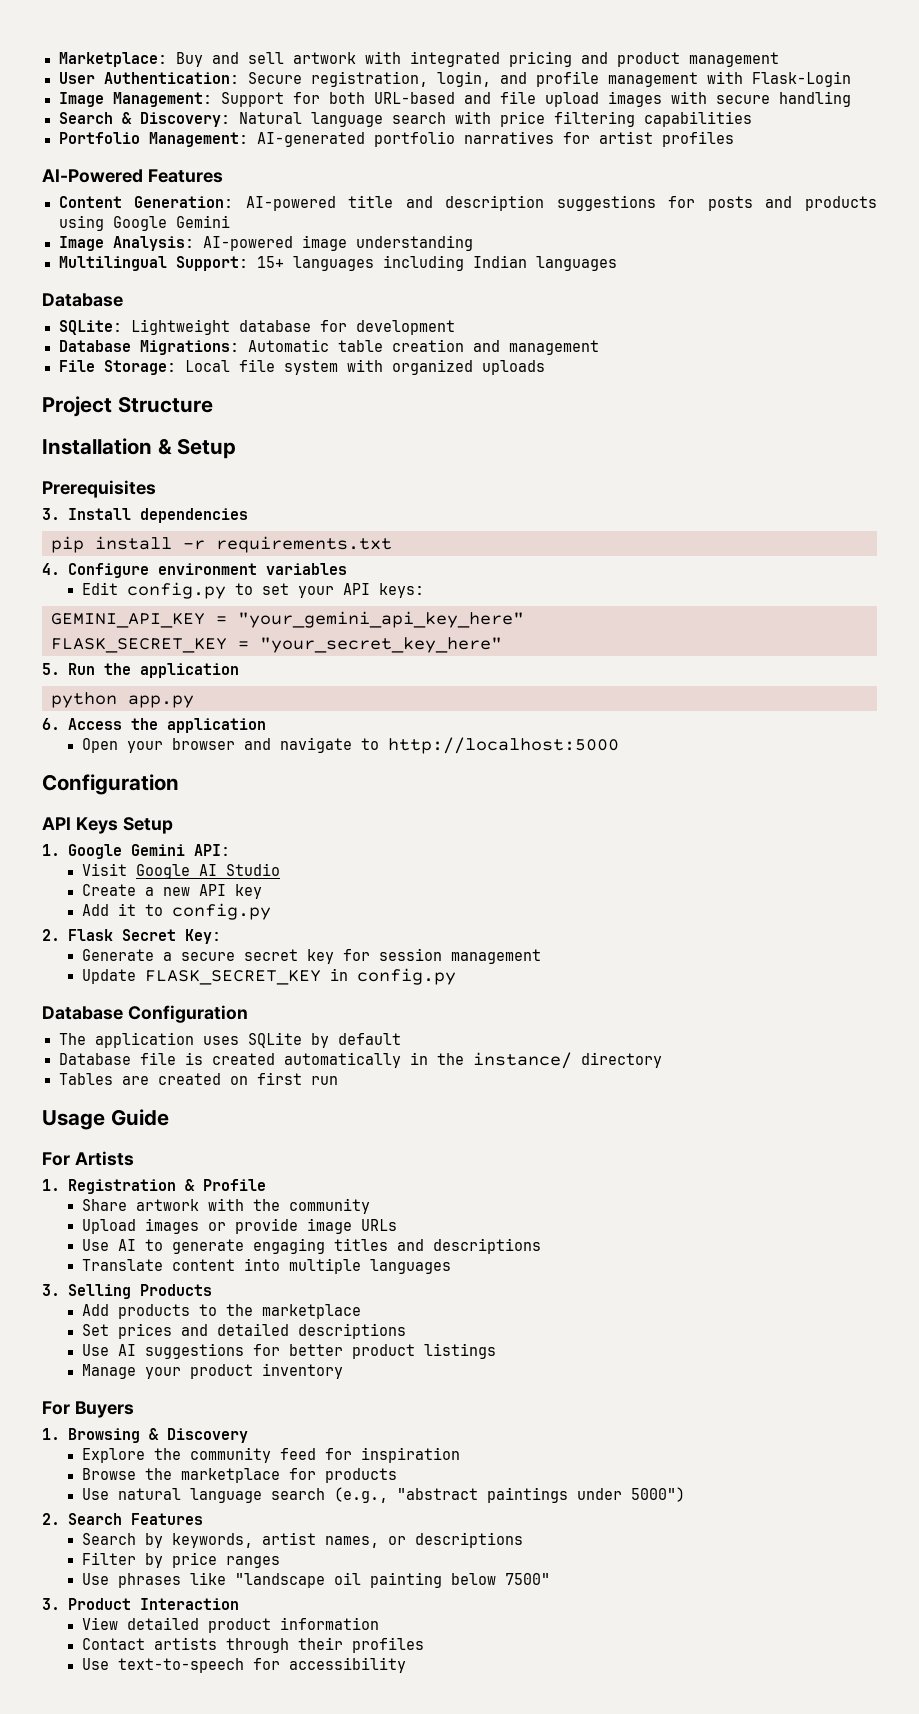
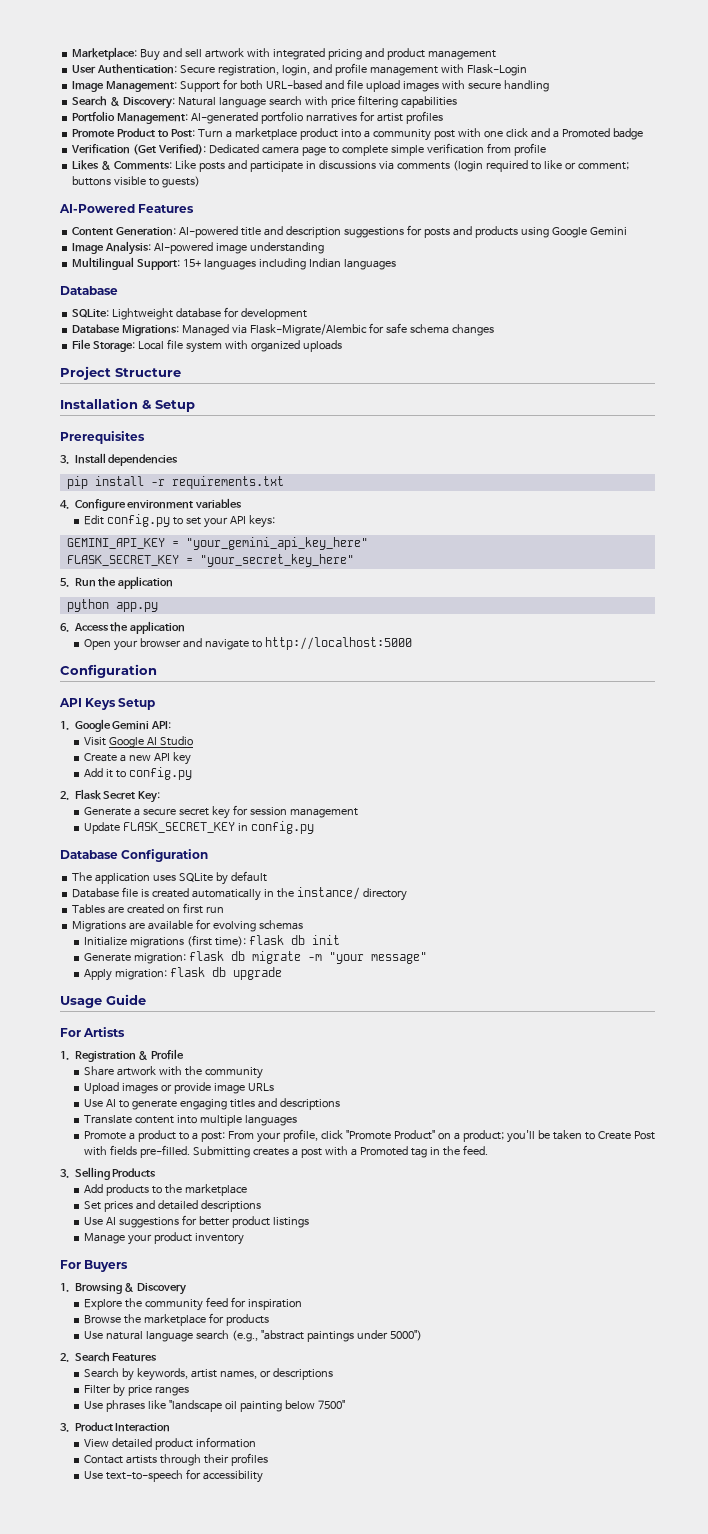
+ Promote Product to Post: Turn a marketplace product into a community post with one click and a Promoted badge
+ Verification (Get Verified): Dedicated camera page to complete simple verification from profile
+ Likes & Comments: Like posts and participate in discussions via comments (login required to like or comment; buttons visible to guests)
- Database Migrations: Automatic table creation and management
+ Database Migrations: Managed via Flask-Migrate/Alembic for safe schema changes
+ Migrations are available for evolving schemas
+ Initialize migrations (first time): flask db init
+ Generate migration: flask db migrate -m "your message"
+ Apply migration: flask db upgrade
+ Promote a product to a post: From your profile, click "Promote Product" on a product; you'll be taken to Create Post with fields pre-filled. Submitting creates a post with a Promoted tag in the feed.

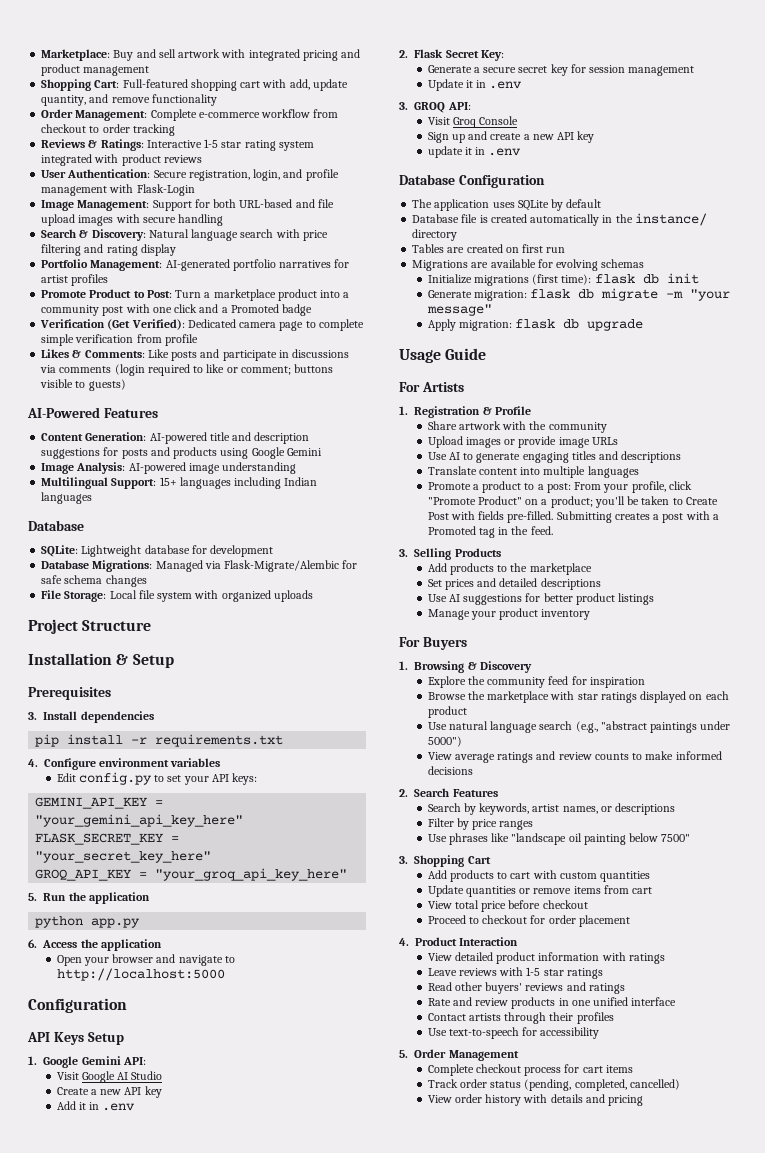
+ Shopping Cart: Full-featured shopping cart with add, update quantity, and remove functionality
+ Order Management: Complete e-commerce workflow from checkout to order tracking
+ Reviews & Ratings: Interactive 1-5 star rating system integrated with product reviews
- Search & Discovery: Natural language search with price filtering capabilities
+ Search & Discovery: Natural language search with price filtering and rating display
+ GROQ_API_KEY = "your_groq_api_key_here"
- Add it to config.py
+ Add it in .env
- Update FLASK_SECRET_KEY in config.py
+ Update it in .env
+ 3. GROQ API:
+ Visit Groq Console
+ Sign up and create a new API key
+ update it in .env
- Browse the marketplace for products
+ Browse the marketplace with star ratings displayed on each product
+ View average ratings and review counts to make informed decisions
- 3. Product Interaction
+ 3. Shopping Cart
+ Add products to cart with custom quantities
+ Update quantities or remove items from cart
+ View total price before checkout
+ Proceed to checkout for order placement
+ 4. Product Interaction
- View detailed product information
+ View detailed product information with ratings
+ Leave reviews with 1-5 star ratings
+ Read other buyers' reviews and ratings
+ Rate and review products in one unified interface
+ 5. Order Management
+ Complete checkout process for cart items
+ Track order status (pending, completed, cancelled)
+ View order history with details and pricing

